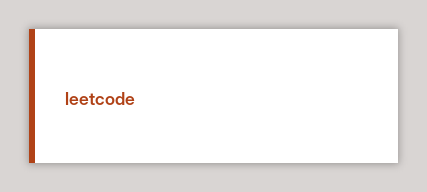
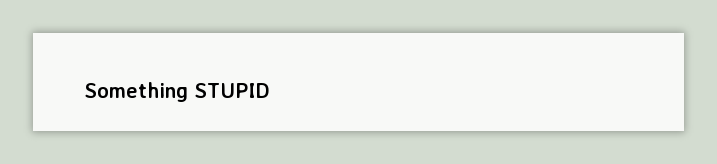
- leetcode
+ Something STUPID

